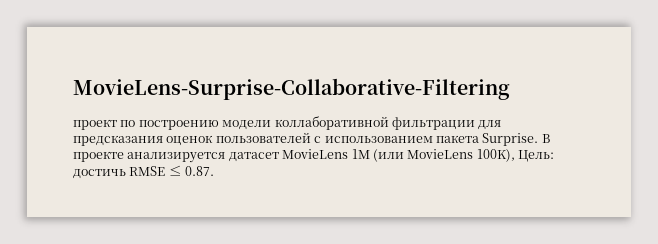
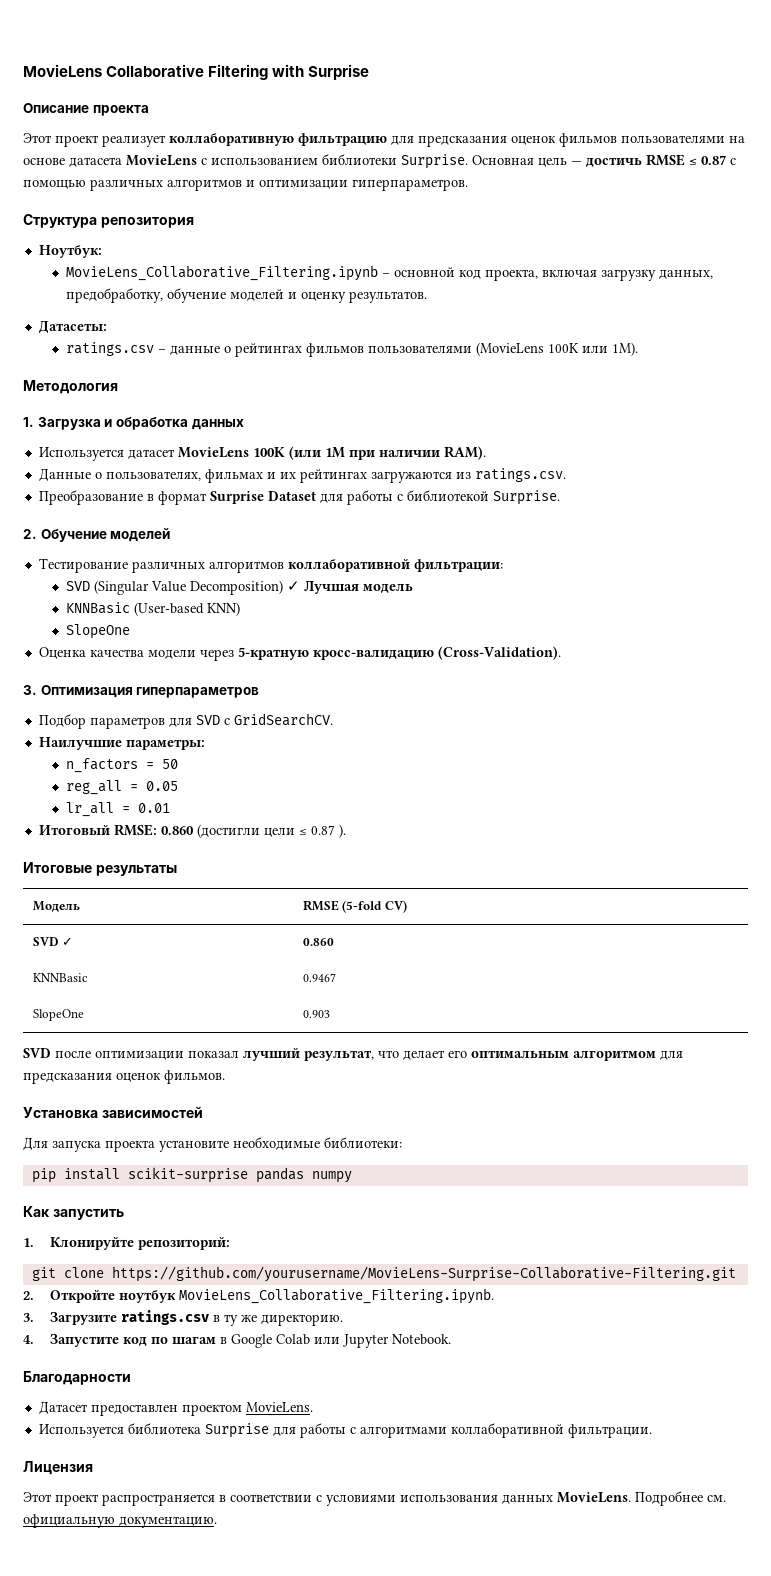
- MovieLens-Surprise-Collaborative-Filtering
- проект по построению модели коллаборативной фильтрации для предсказания оценок пользователей с использованием пакета Surprise. В проекте анализируется датасет MovieLens 1M (или MovieLens 100K), Цель: достичь RMSE ≤ 0.87.
+ MovieLens Collaborative Filtering with Surprise
+ Описание проекта
+ Этот проект реализует коллаборативную фильтрацию для предсказания оценок фильмов пользователями на основе датасета MovieLens с использованием библиотеки Surprise. Основная цель — достичь RMSE ≤ 0.87 с помощью различных алгоритмов и оптимизации гиперпараметров.
+ Структура репозитория
+ Ноутбук:
+ MovieLens_Collaborative_Filtering.ipynb – основной код проекта, включая загрузку данных, предобработку, обучение моделей и оценку результатов.
+ Датасеты:
+ ratings.csv – данные о рейтингах фильмов пользователями (MovieLens 100K или 1M).
+ Методология
+ 1. Загрузка и обработка данных
+ Используется датасет MovieLens 100K (или 1M при наличии RAM).
+ Данные о пользователях, фильмах и их рейтингах загружаются из ratings.csv.
+ Преобразование в формат Surprise Dataset для работы с библиотекой Surprise.
+ 2. Обучение моделей
+ Тестирование различных алгоритмов коллаборативной фильтрации:
+ SVD (Singular Value Decomposition) ✓ Лучшая модель
+ KNNBasic (User-based KNN)
+ SlopeOne
+ Оценка качества модели через 5-кратную кросс-валидацию (Cross-Validation).
+ 3. Оптимизация гиперпараметров
+ Подбор параметров для SVD с GridSearchCV.
+ Наилучшие параметры:
+ n_factors = 50
+ reg_all = 0.05
+ lr_all = 0.01
+ Итоговый RMSE: 0.860 (достигли цели ≤ 0.87 ).
+ Итоговые результаты
+ Модель | RMSE (5-fold CV)
+ SVD ✓ | 0.860
+ KNNBasic | 0.9467
+ SlopeOne | 0.903
+ SVD после оптимизации показал лучший результат, что делает его оптимальным алгоритмом для предсказания оценок фильмов.
+ Установка зависимостей
+ Для запуска проекта установите необходимые библиотеки:
+ pip install scikit-surprise pandas numpy
+ Как запустить
+ 1. Клонируйте репозиторий:
+ git clone https://github.com/yourusername/MovieLens-Surprise-Collaborative-Filtering.git
+ 2. Откройте ноутбук MovieLens_Collaborative_Filtering.ipynb.
+ 3. Загрузите ratings.csv в ту же директорию.
+ 4. Запустите код по шагам в Google Colab или Jupyter Notebook.
+ Благодарности
+ Датасет предоставлен проектом MovieLens.
+ Используется библиотека Surprise для работы с алгоритмами коллаборативной фильтрации.
+ Лицензия
+ Этот проект распространяется в соответствии с условиями использования данных MovieLens. Подробнее см. официальную документацию.

